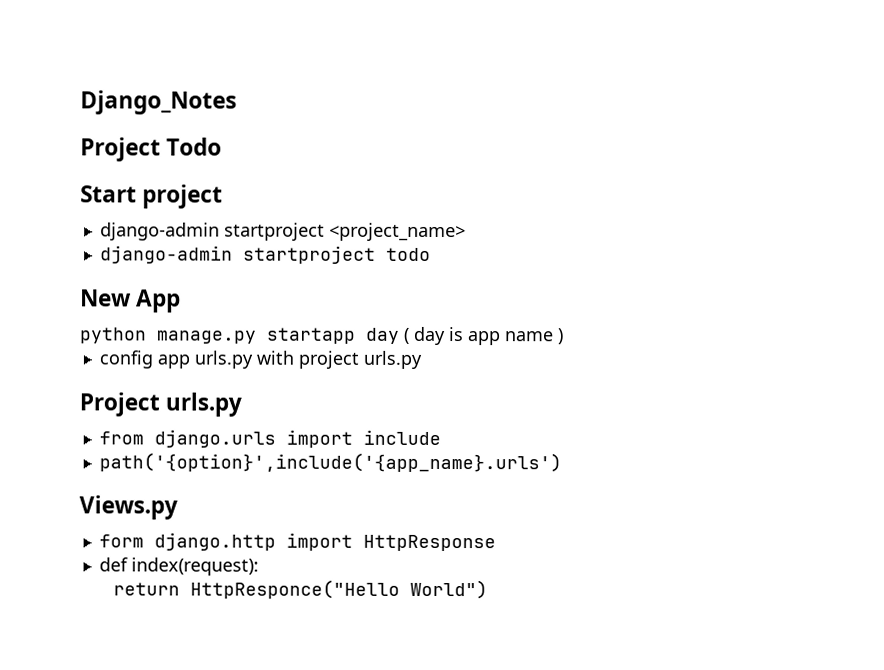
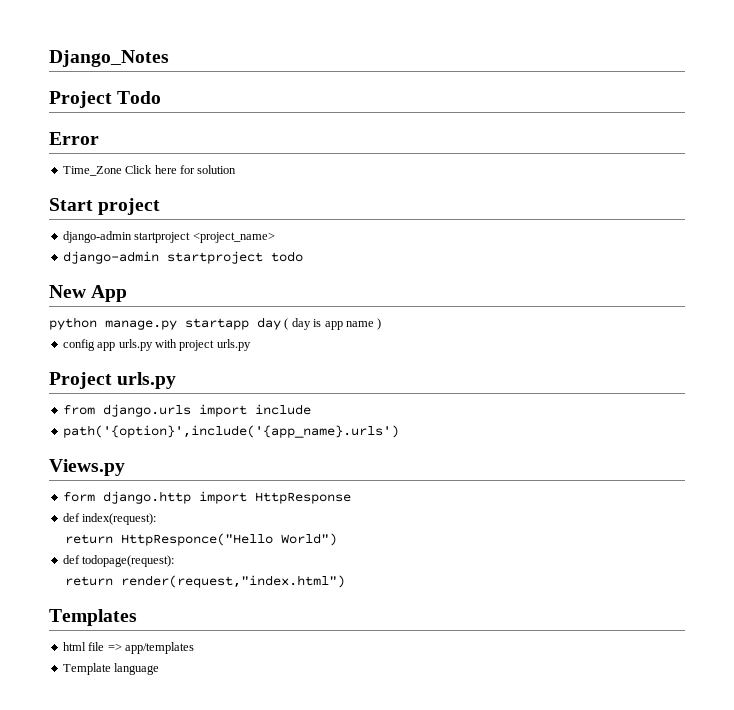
+ Error
+ Time_Zone Click here for solution
+ def todopage(request):
+ return render(request,"index.html")
+ Templates
+ html file => app/templates
+ Template language

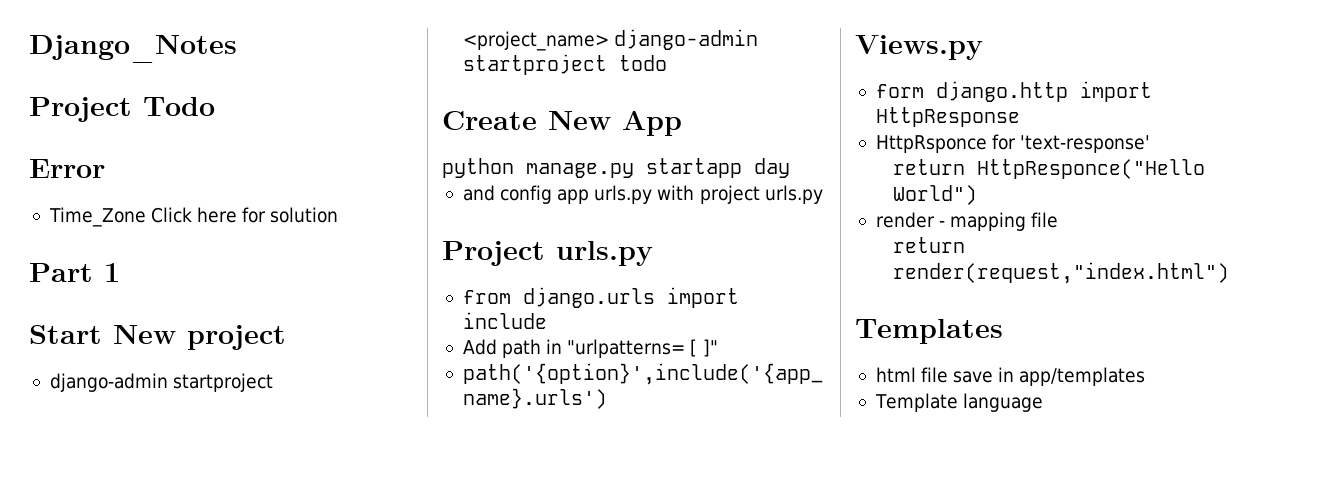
+ Part 1
- Start project
+ Start New project
- django-admin startproject <project_name>
- django-admin startproject todo
+ django-admin startproject <project_name> django-admin startproject todo
- New App
+ Create New App
- python manage.py startapp day ( day is app name )
- config app urls.py with project urls.py
+ python manage.py startapp day
+ and config app urls.py with project urls.py
+ Add path in "urlpatterns= [ ]"
- def index(request):
+ HttpRsponce for 'text-response'
- def todopage(request):
+ render - mapping file
- html file => app/templates
+ html file save in app/templates

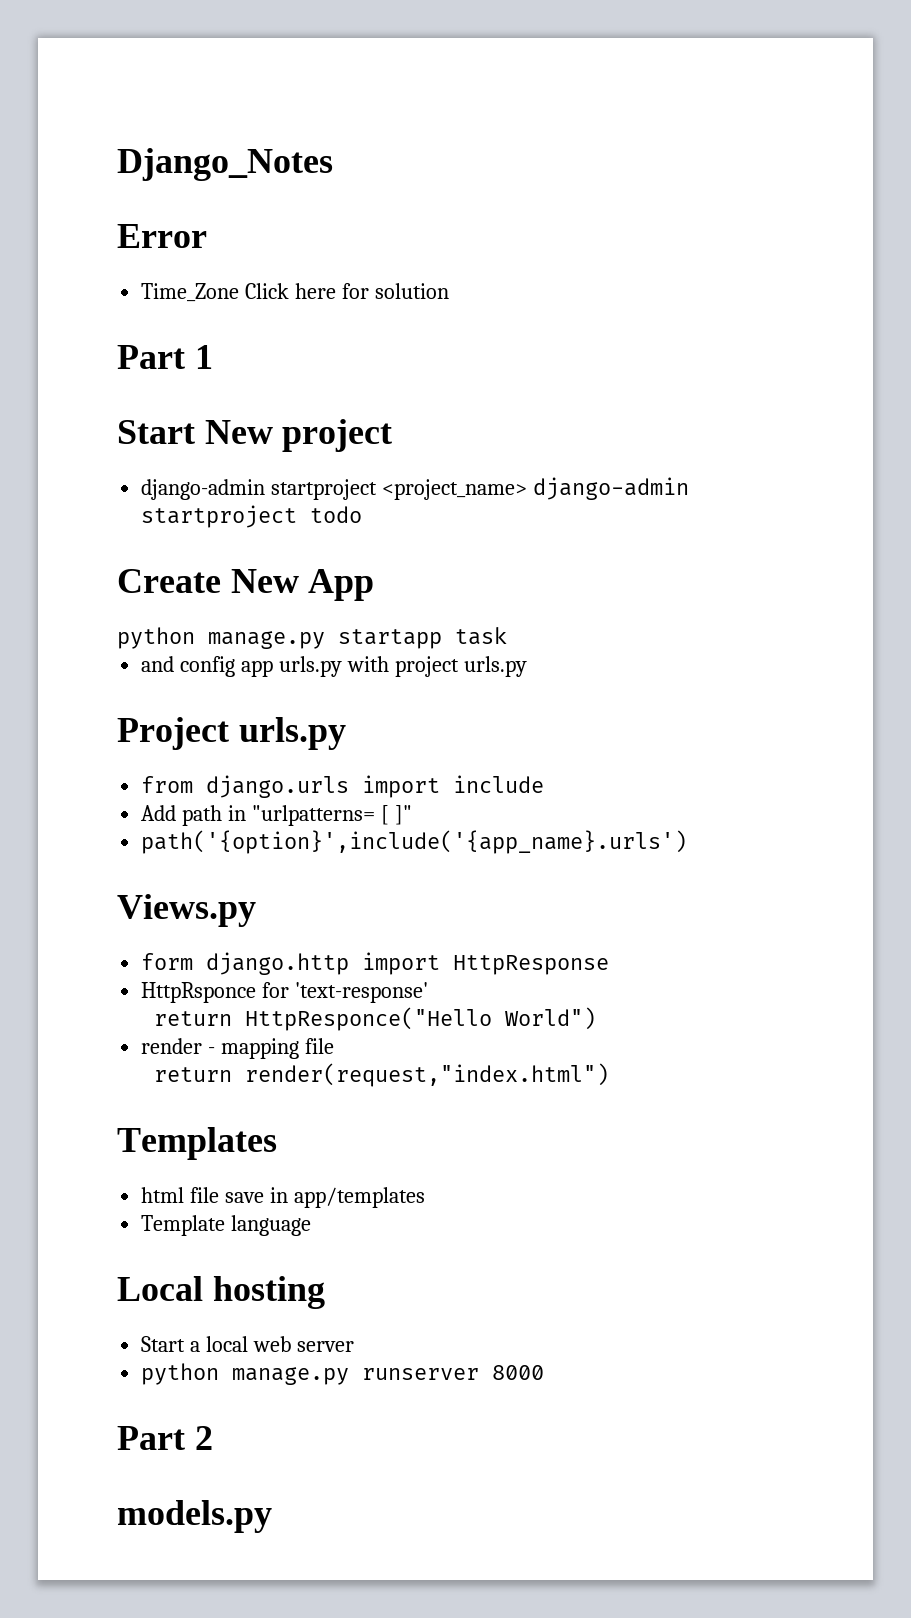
- Project Todo
- python manage.py startapp day
+ python manage.py startapp task
+ Local hosting
+ Start a local web server
+ python manage.py runserver 8000
+ Part 2
+ models.py

